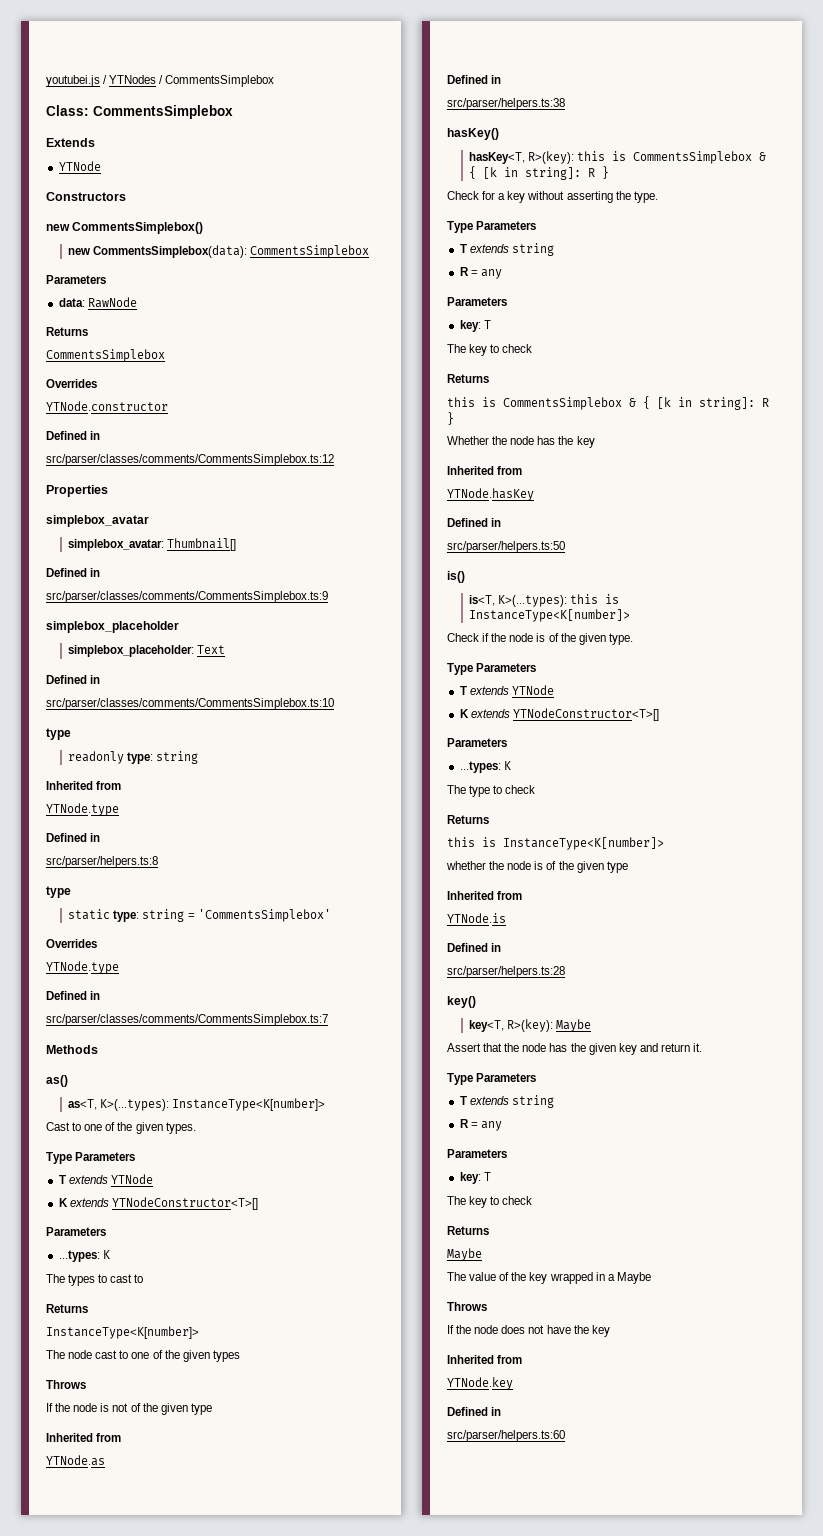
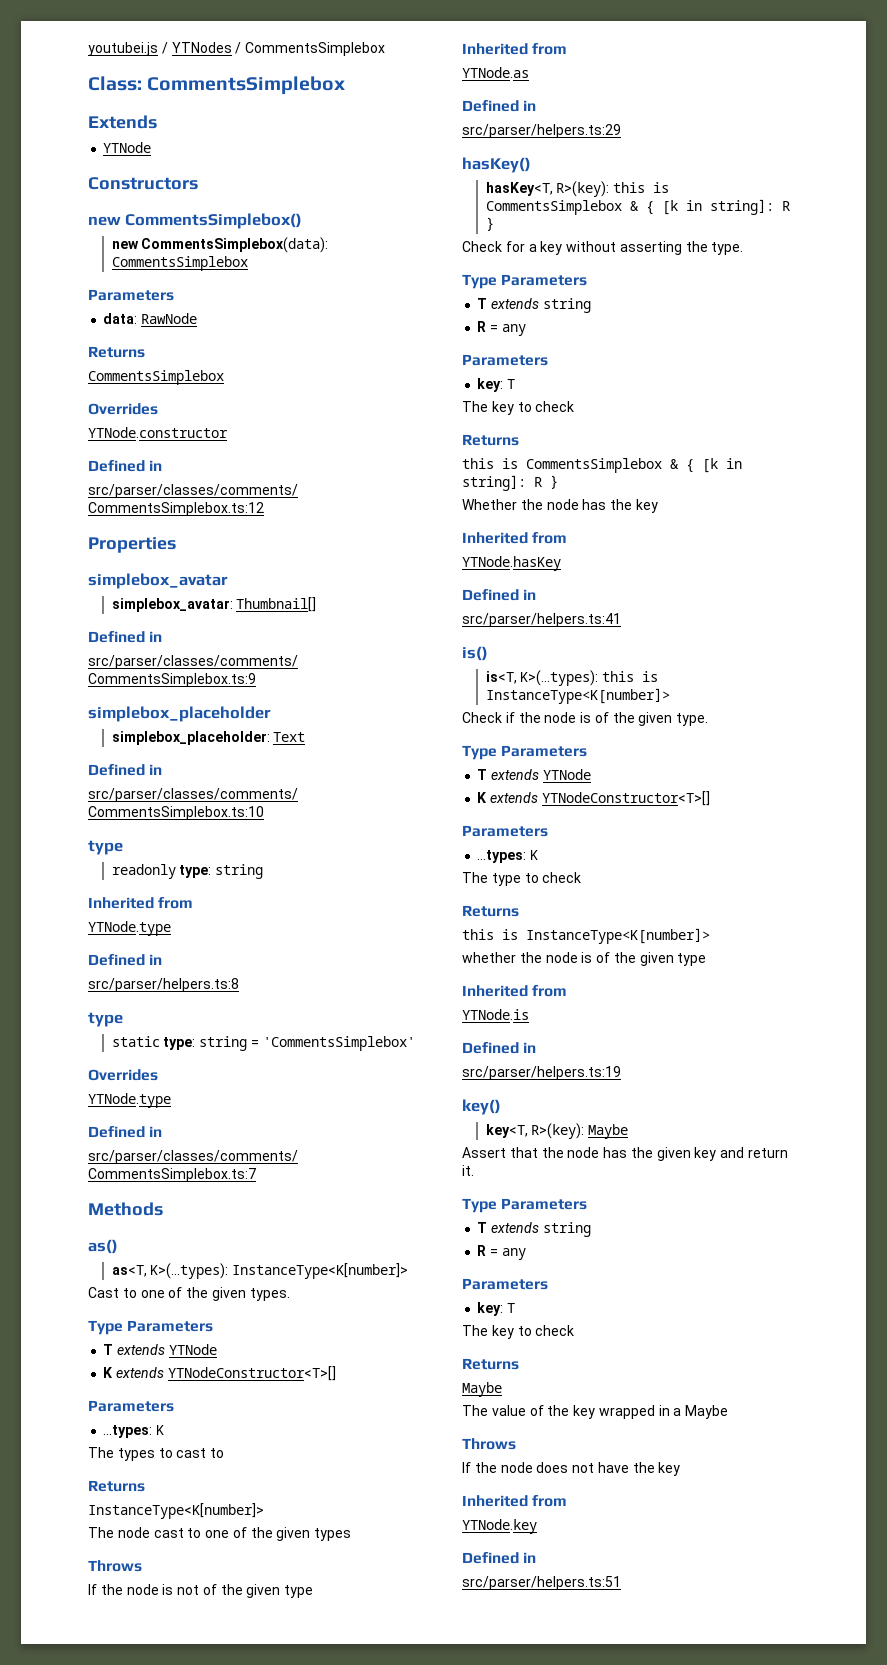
- src/parser/helpers.ts:38
+ src/parser/helpers.ts:29
- src/parser/helpers.ts:50
+ src/parser/helpers.ts:41
- src/parser/helpers.ts:28
+ src/parser/helpers.ts:19
- src/parser/helpers.ts:60
+ src/parser/helpers.ts:51

